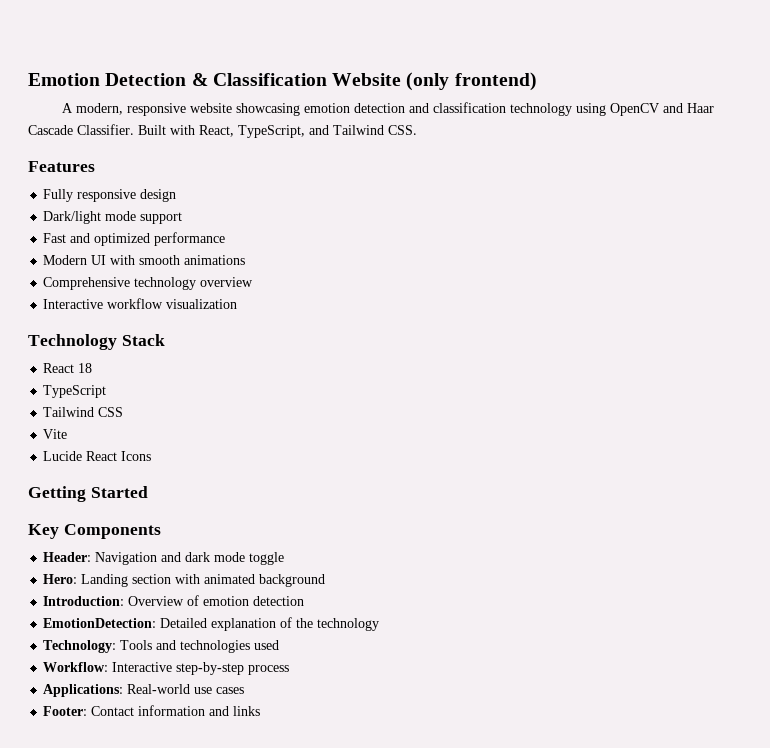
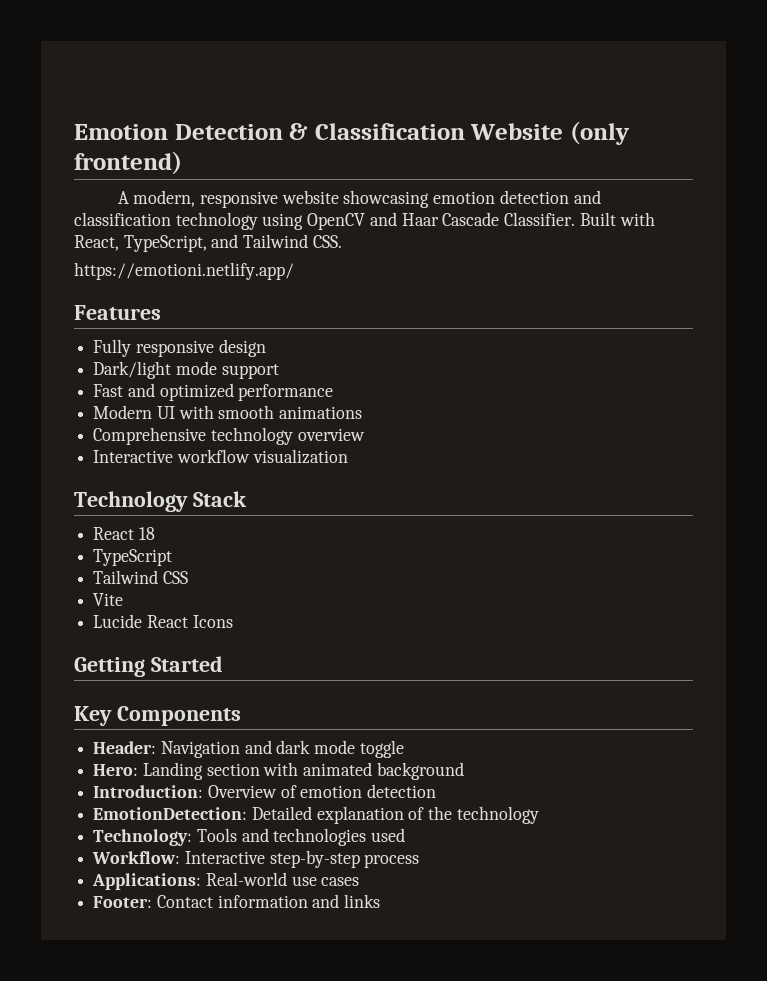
+ https://emotioni.netlify.app/

